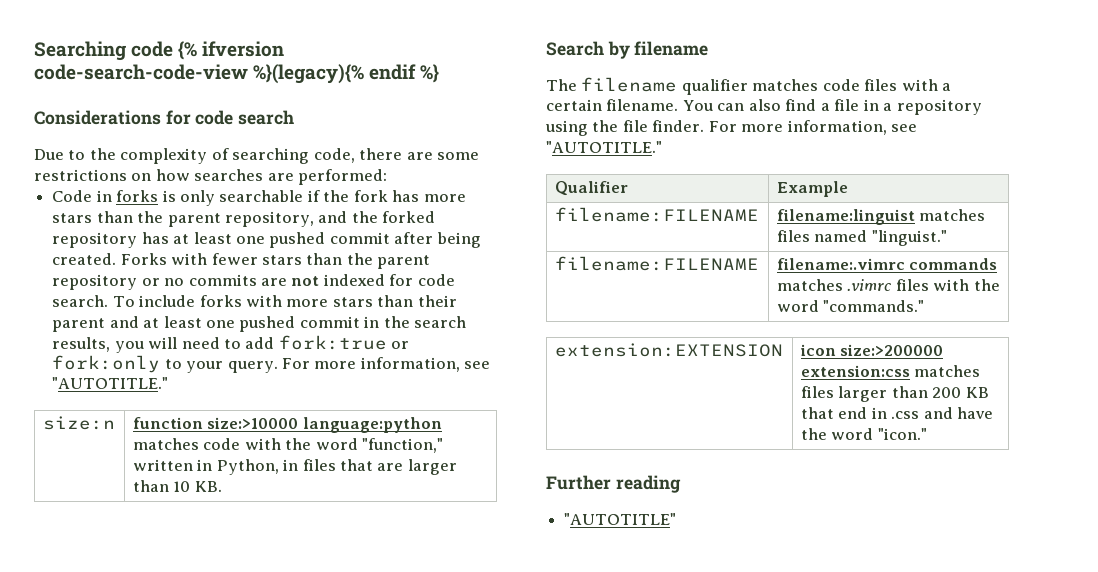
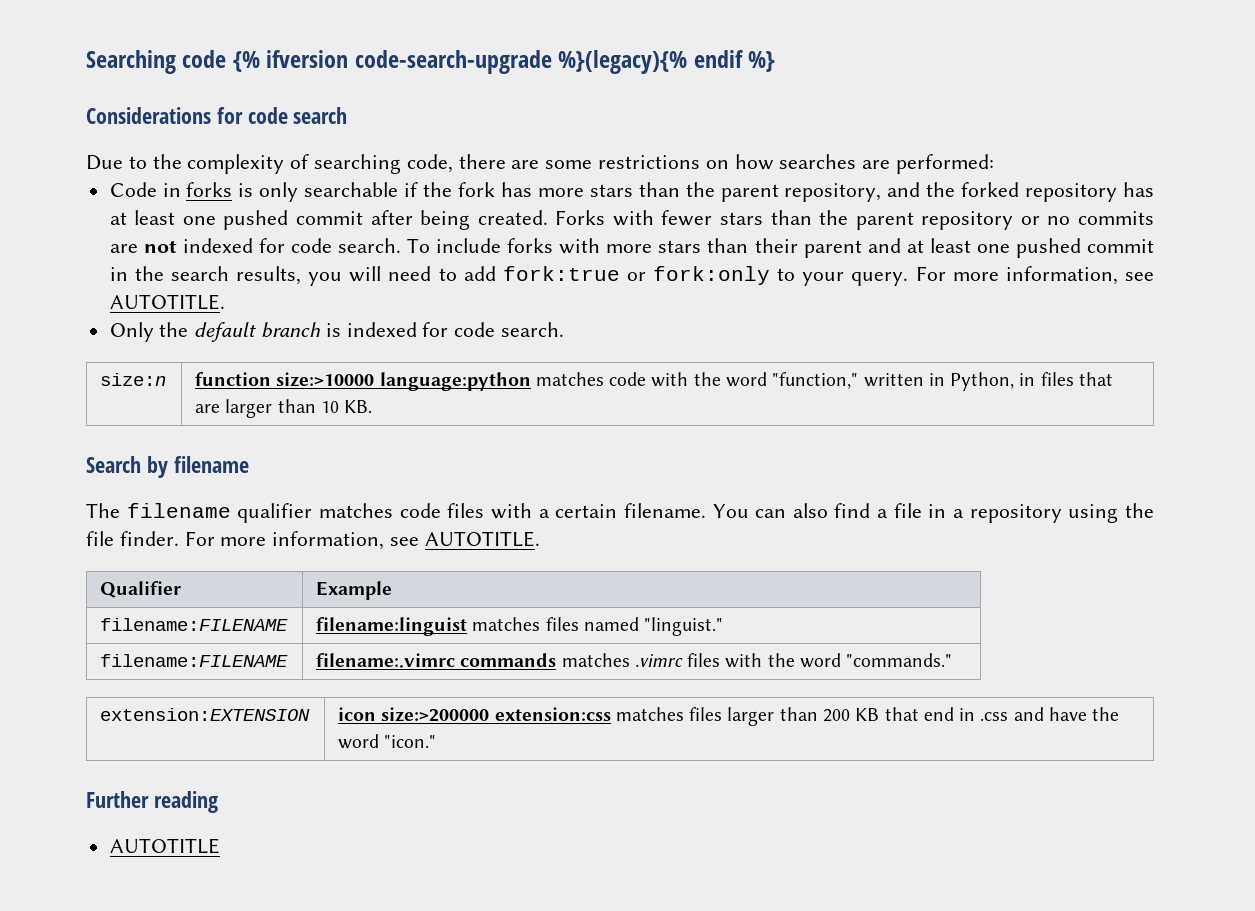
- Searching code {% ifversion code-search-code-view %}(legacy){% endif %}
+ Searching code {% ifversion code-search-upgrade %}(legacy){% endif %}
- To include forks with more stars than their parent and at least one pushed commit in the search results, you will need to add fork:true or fork:only to your query. For more information, see "AUTOTITLE."
+ To include forks with more stars than their parent and at least one pushed commit in the search results, you will need to add fork:true or fork:only to your query. For more information, see AUTOTITLE.
+ Only the default branch is indexed for code search.
- You can also find a file in a repository using the file finder. For more information, see "AUTOTITLE."
+ You can also find a file in a repository using the file finder. For more information, see AUTOTITLE.
- "AUTOTITLE"
+ AUTOTITLE

